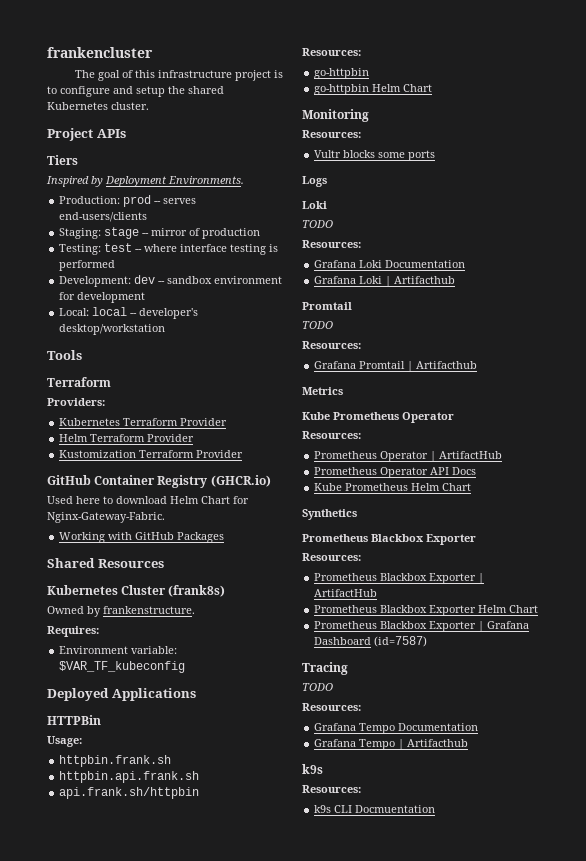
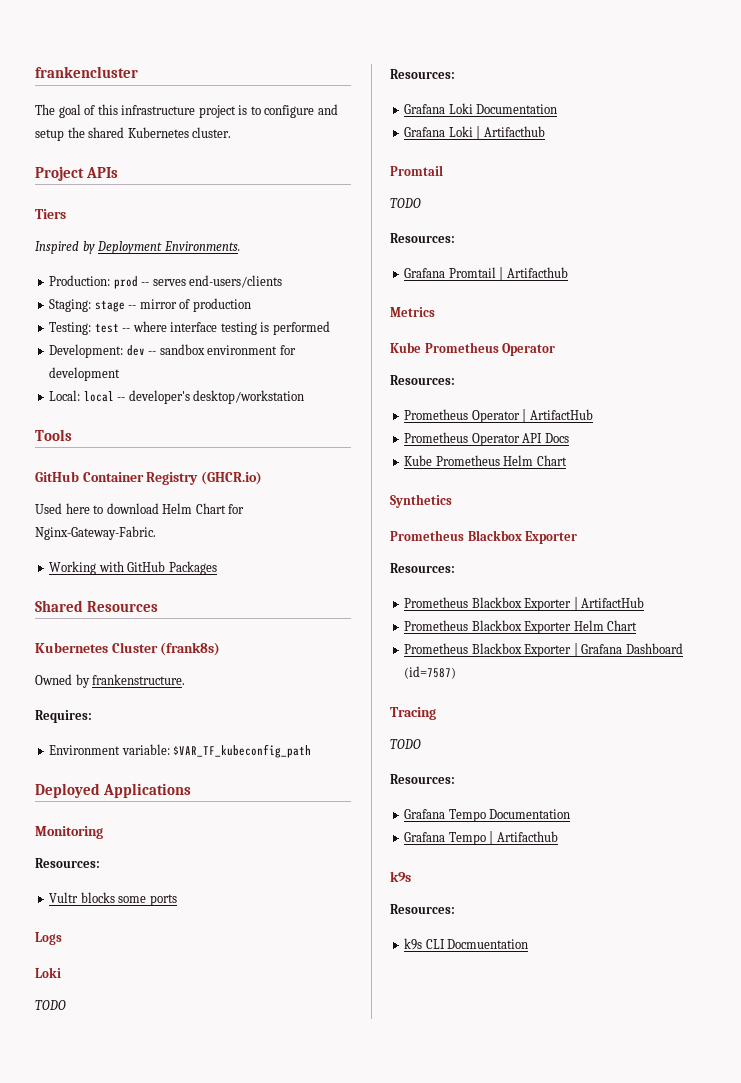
  Tools
- Terraform
- Providers:
- Kubernetes Terraform Provider
- Helm Terraform Provider
- Kustomization Terraform Provider
- Environment variable: $VAR_TF_kubeconfig
+ Environment variable: $VAR_TF_kubeconfig_path
- HTTPBin
- Usage:
- httpbin.frank.sh
- httpbin.api.frank.sh
- api.frank.sh/httpbin
- Resources:
- go-httpbin
- go-httpbin Helm Chart

